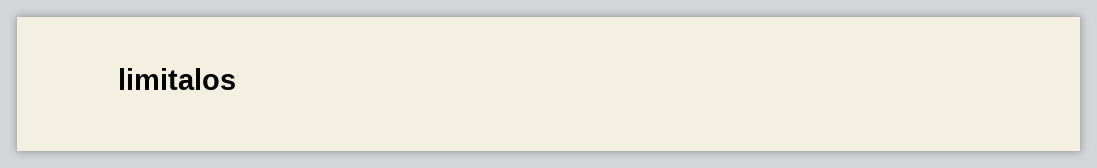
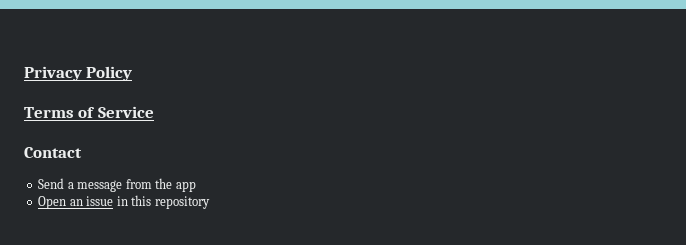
- limitalos
+ Privacy Policy
+ Terms of Service
+ Contact
+ Send a message from the app
+ Open an issue in this repository

